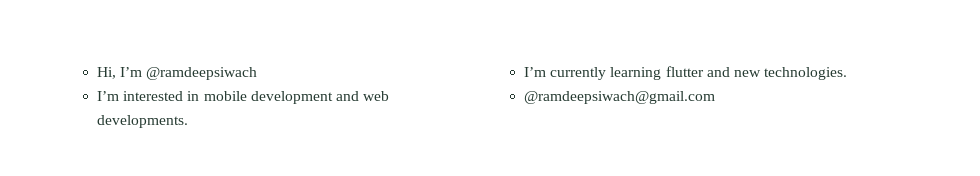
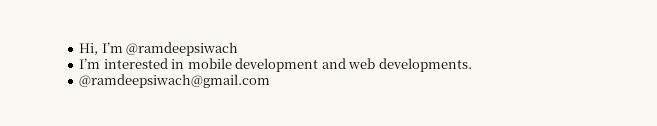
- I’m currently learning flutter and new technologies.

